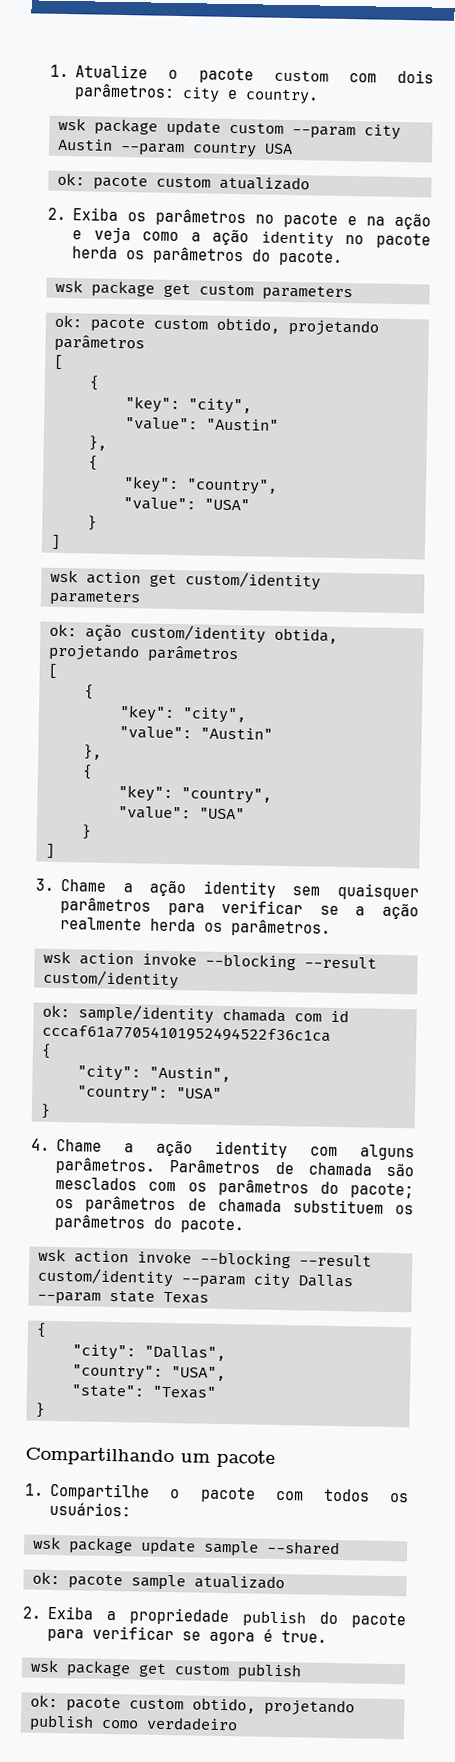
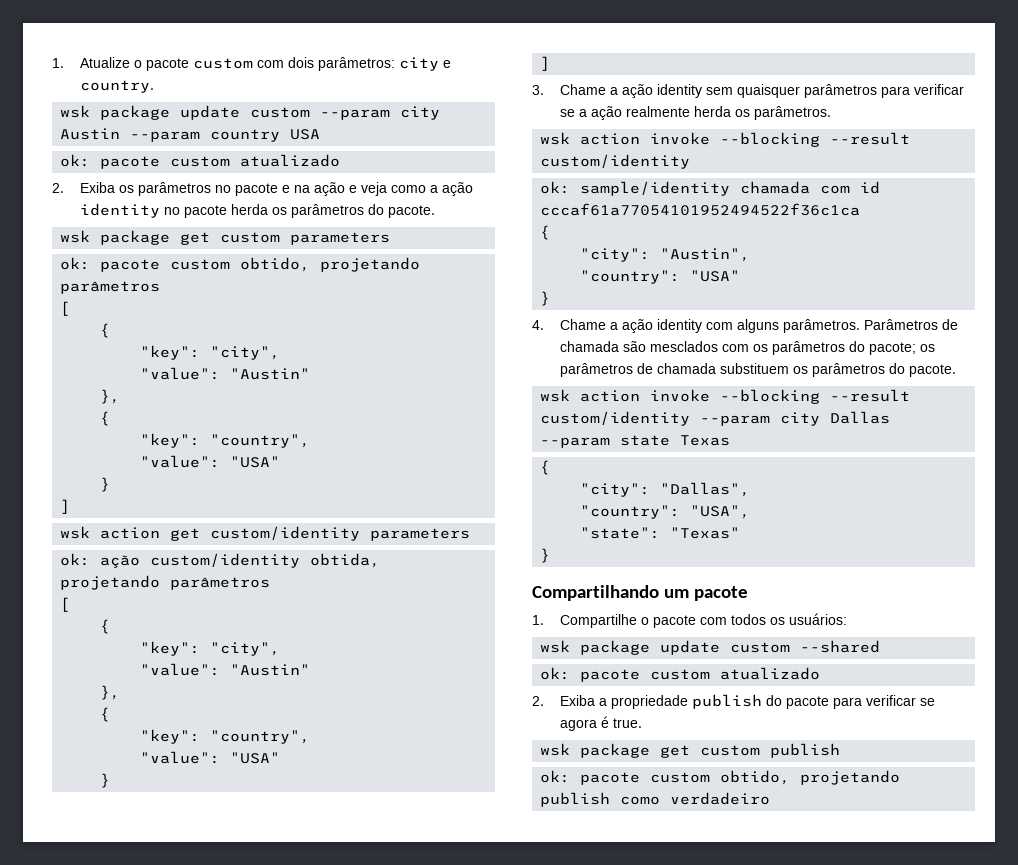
- wsk package update sample --shared
- ok: pacote sample atualizado
+ wsk package update custom --shared
+ ok: pacote custom atualizado

